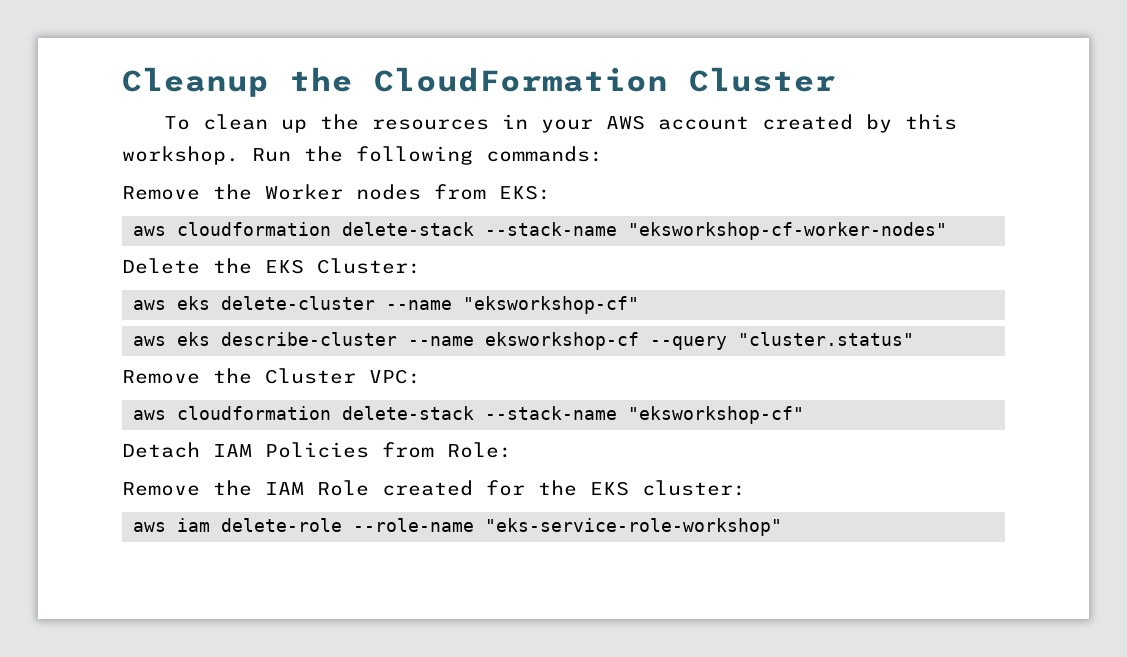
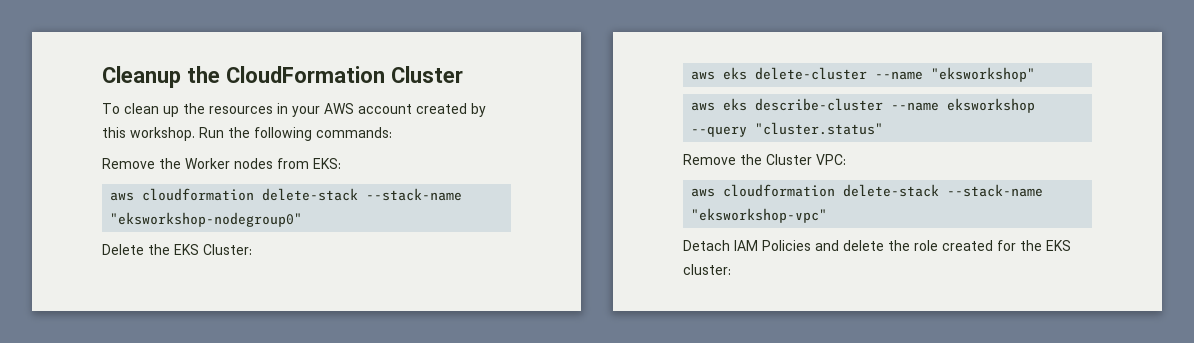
- aws cloudformation delete-stack --stack-name "eksworkshop-cf-worker-nodes"
+ aws cloudformation delete-stack --stack-name "eksworkshop-nodegroup0"
- aws eks delete-cluster --name "eksworkshop-cf"
+ aws eks delete-cluster --name "eksworkshop"
- aws eks describe-cluster --name eksworkshop-cf --query "cluster.status"
+ aws eks describe-cluster --name eksworkshop --query "cluster.status"
- aws cloudformation delete-stack --stack-name "eksworkshop-cf"
+ aws cloudformation delete-stack --stack-name "eksworkshop-vpc"
- Detach IAM Policies from Role:
- Remove the IAM Role created for the EKS cluster:
+ Detach IAM Policies and delete the role created for the EKS cluster:
- aws iam delete-role --role-name "eks-service-role-workshop"

